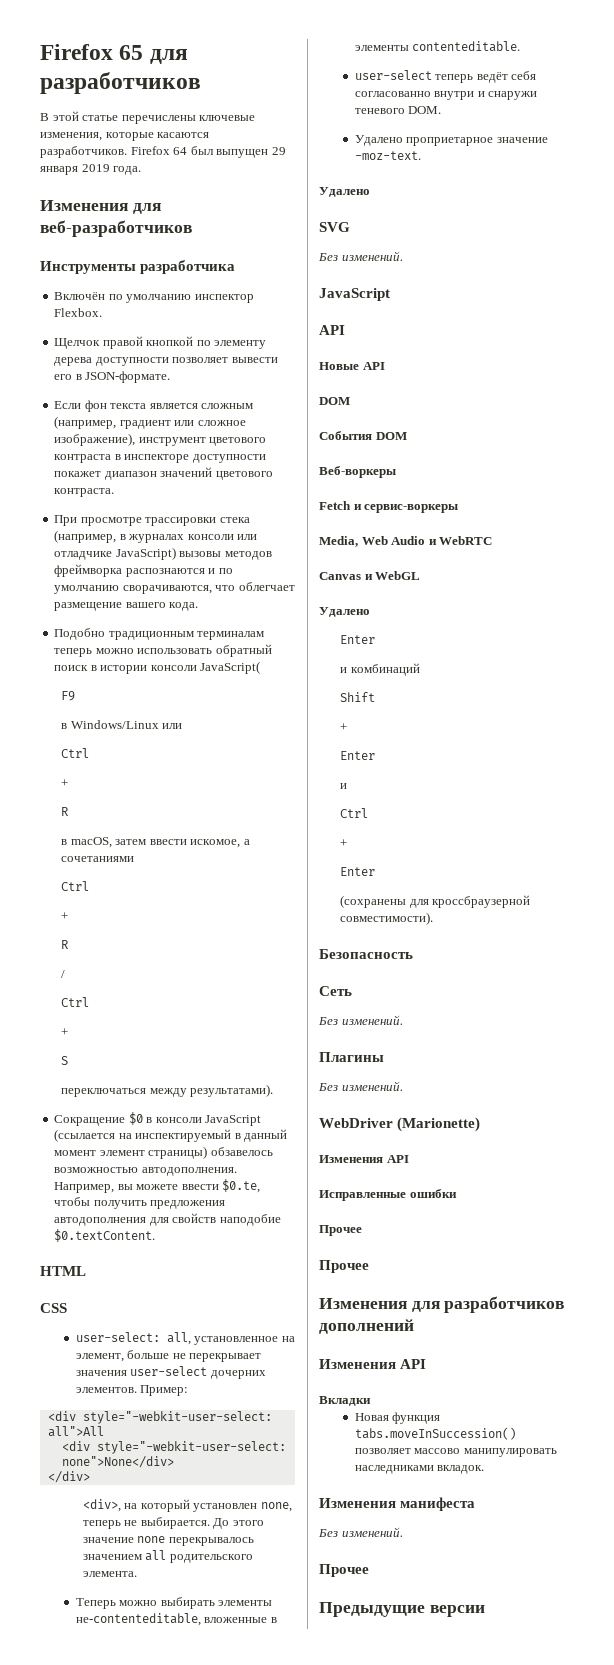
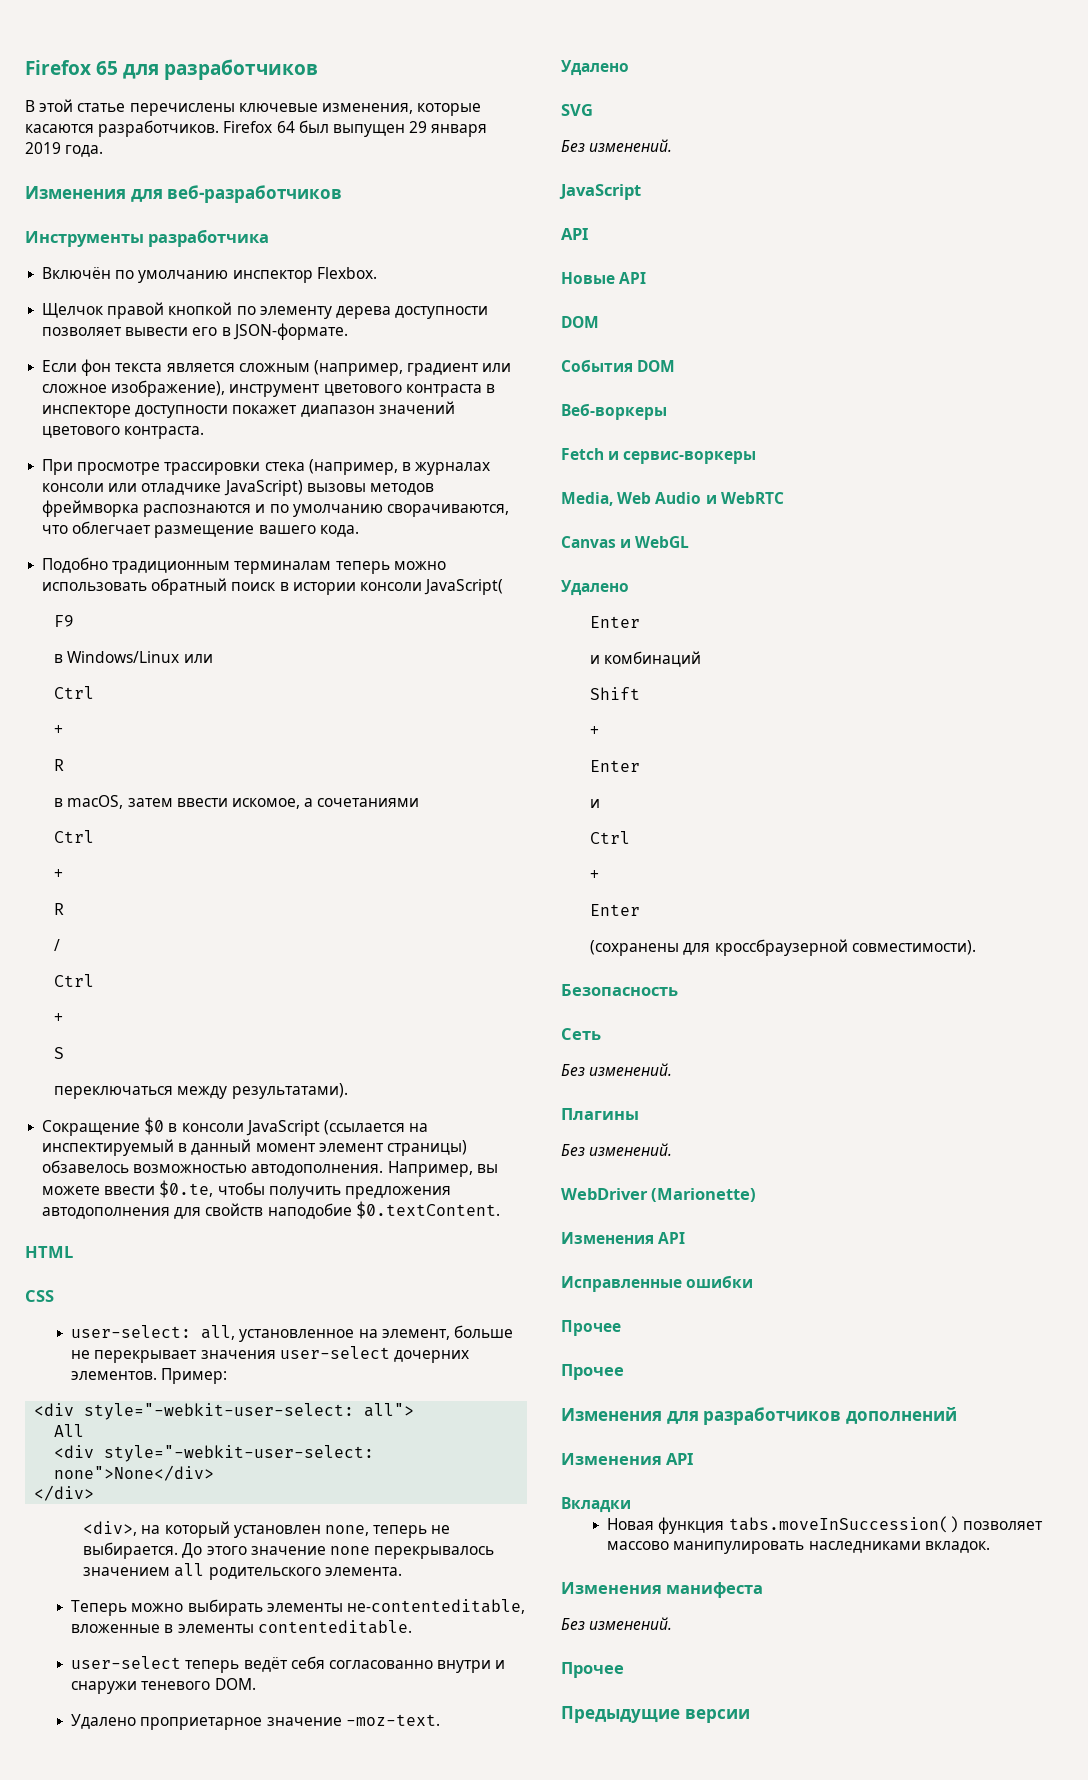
- <div style="-webkit-user-select: all">All
+ <div style="-webkit-user-select: all">
+ All

